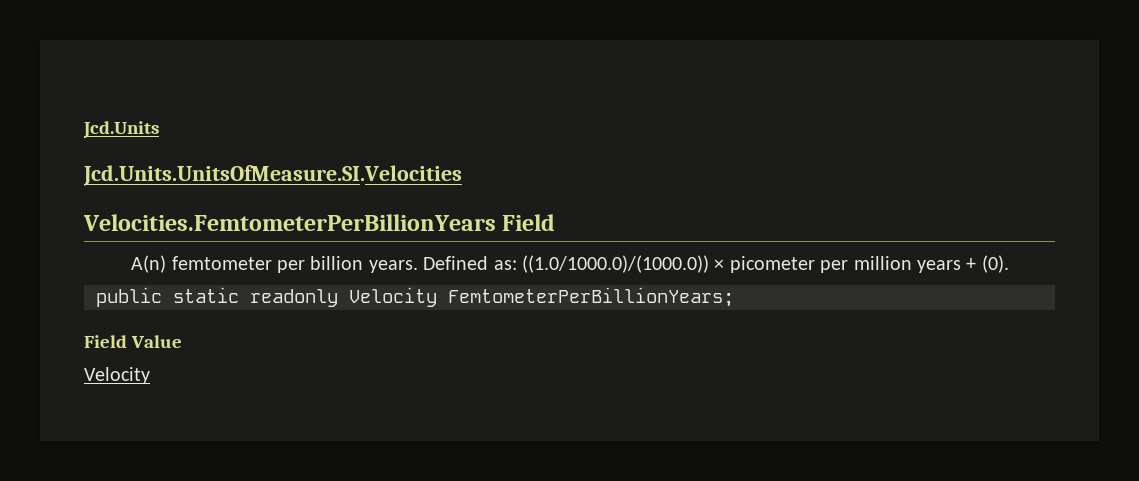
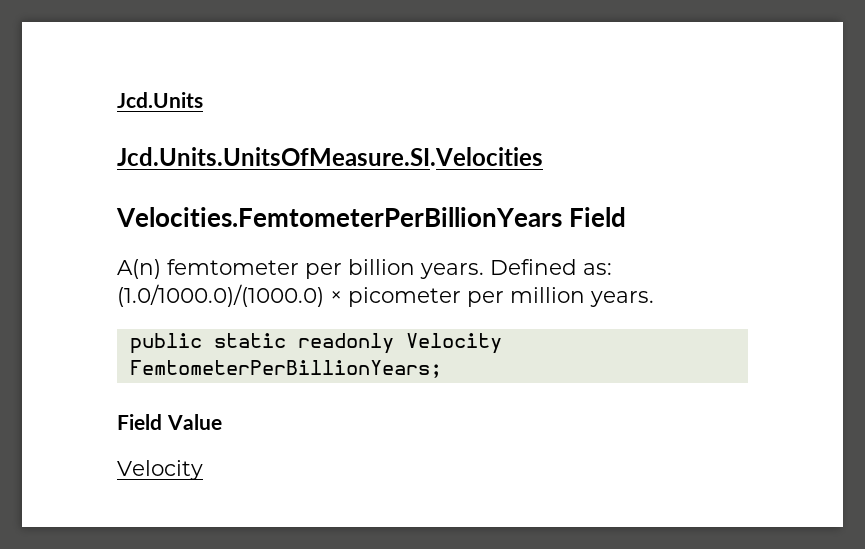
- Defined as: ((1.0/1000.0)/(1000.0)) × picometer per million years + (0).
+ Defined as: (1.0/1000.0)/(1000.0) × picometer per million years.

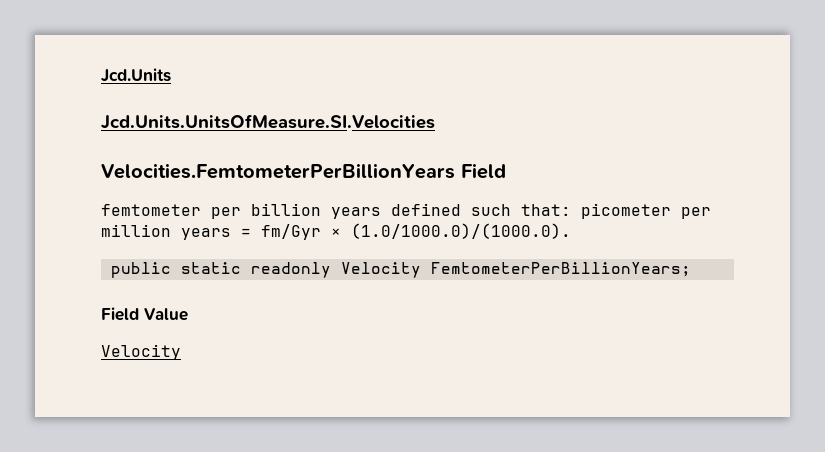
- A(n) femtometer per billion years. Defined as: (1.0/1000.0)/(1000.0) × picometer per million years.
+ femtometer per billion years defined such that: picometer per million years = fm/Gyr × (1.0/1000.0)/(1000.0).

